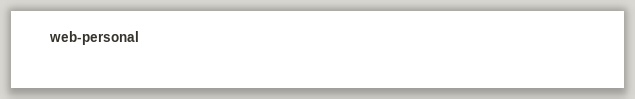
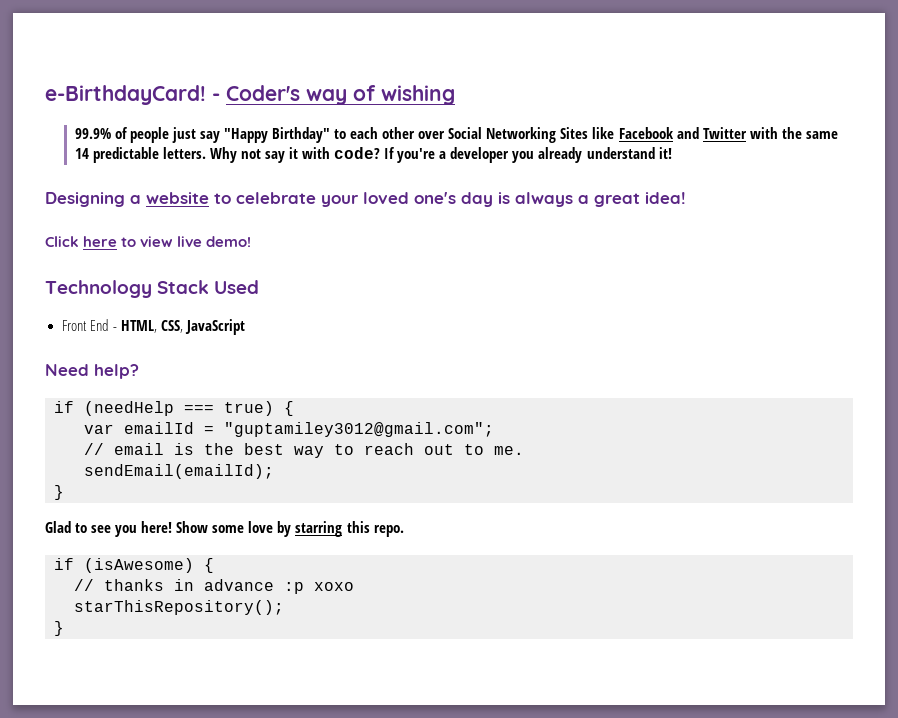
- web-personal
+ e-BirthdayCard! - Coder's way of wishing
+ 99.9% of people just say "Happy Birthday" to each other over Social Networking Sites like Facebook and Twitter with the same 14 predictable letters. Why not say it with code? If you're a developer you already understand it!
+ Designing a website to celebrate your loved one's day is always a great idea!
+ Click here to view live demo!
+ Technology Stack Used
+ Front End - HTML, CSS, JavaScript
+ Need help?
+ if (needHelp === true) {
+ var emailId = "guptamiley3012@gmail.com";
+ // email is the best way to reach out to me.
+ sendEmail(emailId);
+ }
+ Glad to see you here! Show some love by starring this repo.
+ if (isAwesome) {
+ // thanks in advance :p xoxo
+ starThisRepository();
+ }

